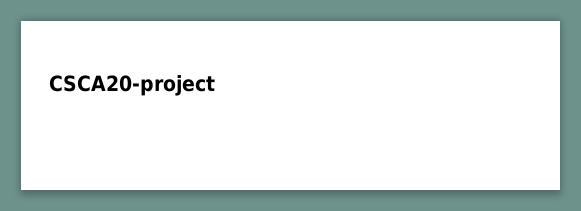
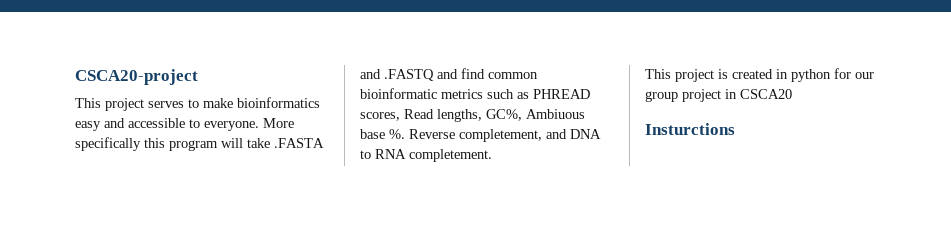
+ This project serves to make bioinformatics easy and accessible to everyone. More specifically this program will take .FASTA and .FASTQ and find common bioinformatic metrics such as PHREAD scores, Read lengths, GC%, Ambiuous base %. Reverse completement, and DNA to RNA completement.
+ This project is created in python for our group project in CSCA20
+ Insturctions

